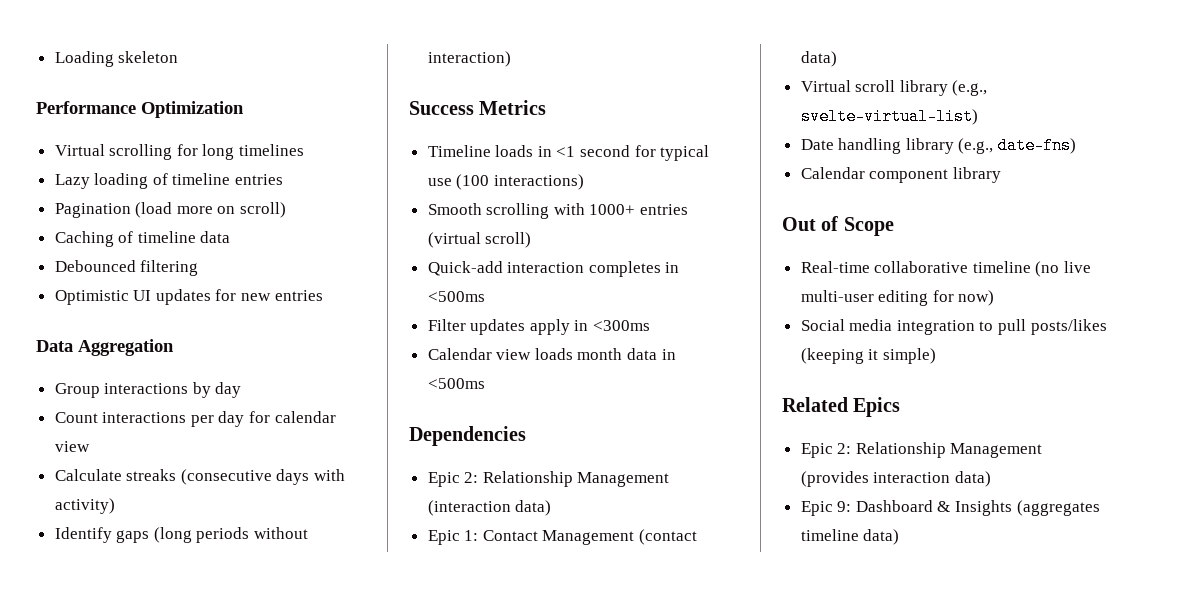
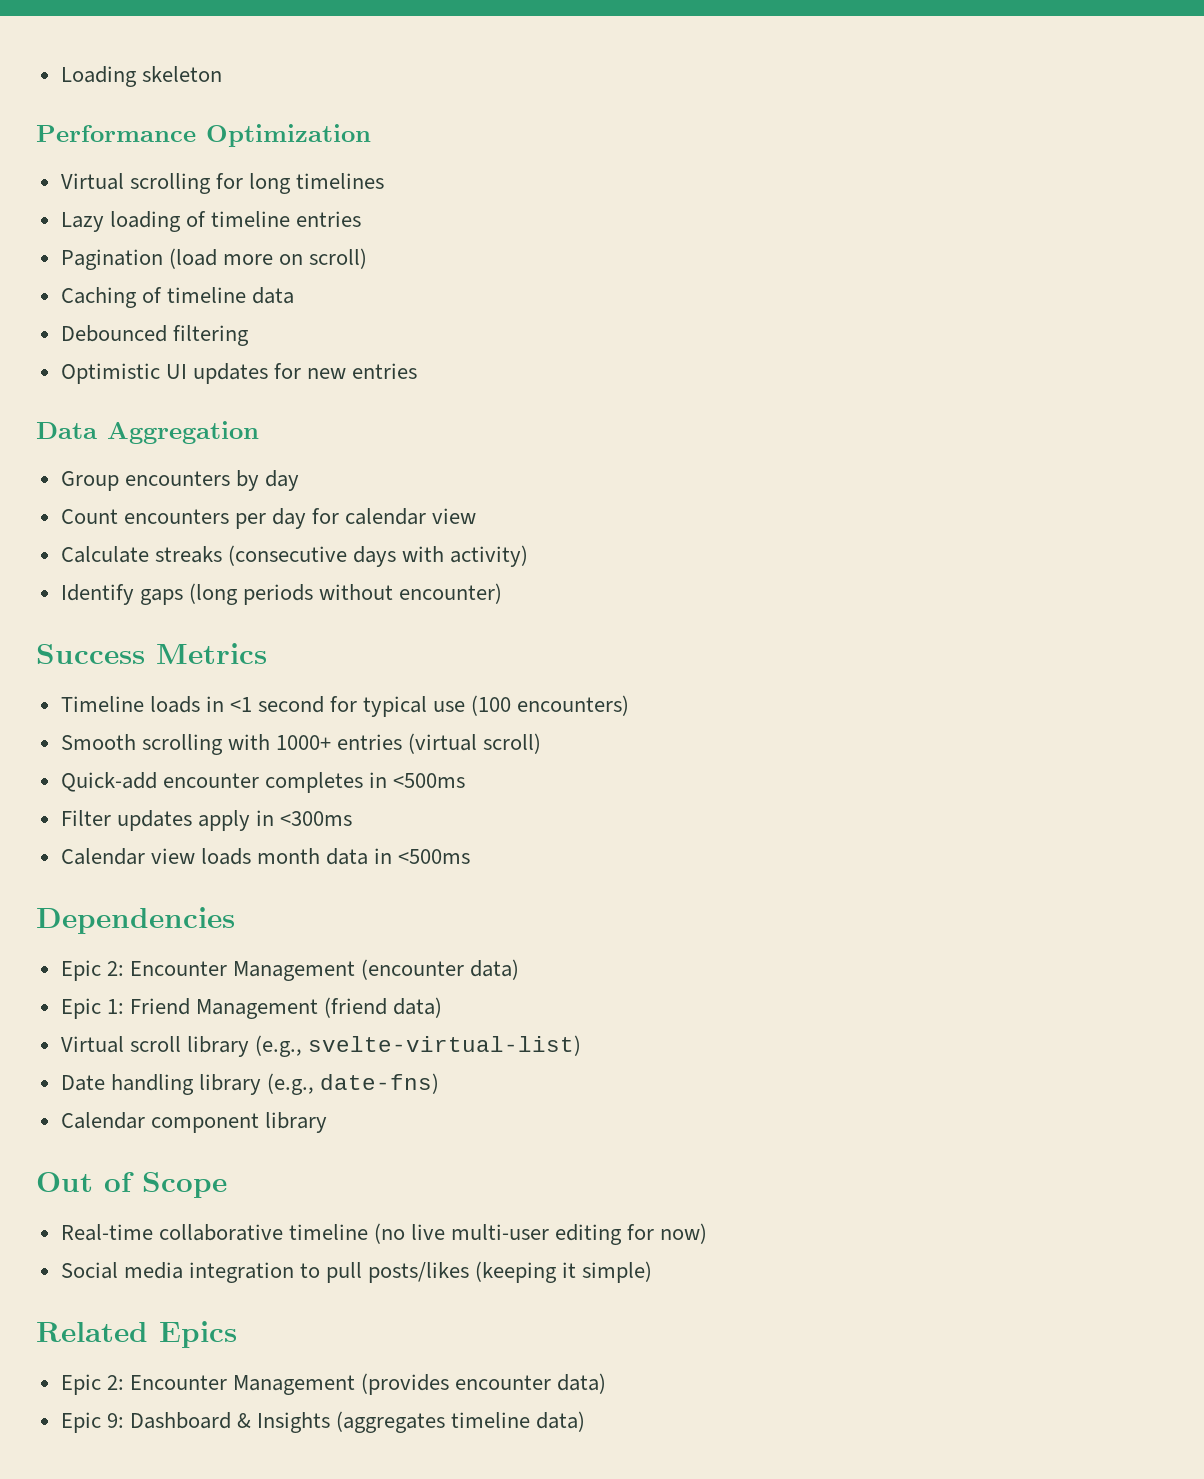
- Group interactions by day
+ Group encounters by day
- Count interactions per day for calendar view
+ Count encounters per day for calendar view
- Identify gaps (long periods without interaction)
+ Identify gaps (long periods without encounter)
- Timeline loads in <1 second for typical use (100 interactions)
+ Timeline loads in <1 second for typical use (100 encounters)
- Quick-add interaction completes in <500ms
+ Quick-add encounter completes in <500ms
- Epic 2: Relationship Management (interaction data)
+ Epic 2: Encounter Management (encounter data)
- Epic 1: Contact Management (contact data)
+ Epic 1: Friend Management (friend data)
- Epic 2: Relationship Management (provides interaction data)
+ Epic 2: Encounter Management (provides encounter data)

